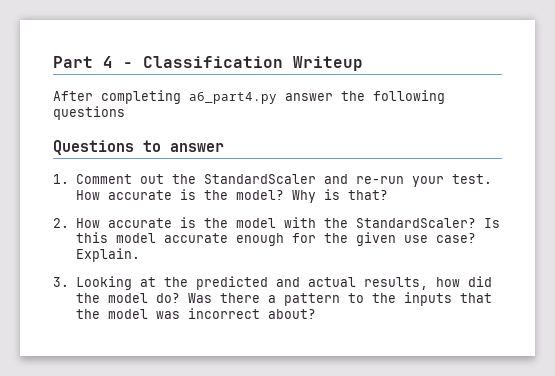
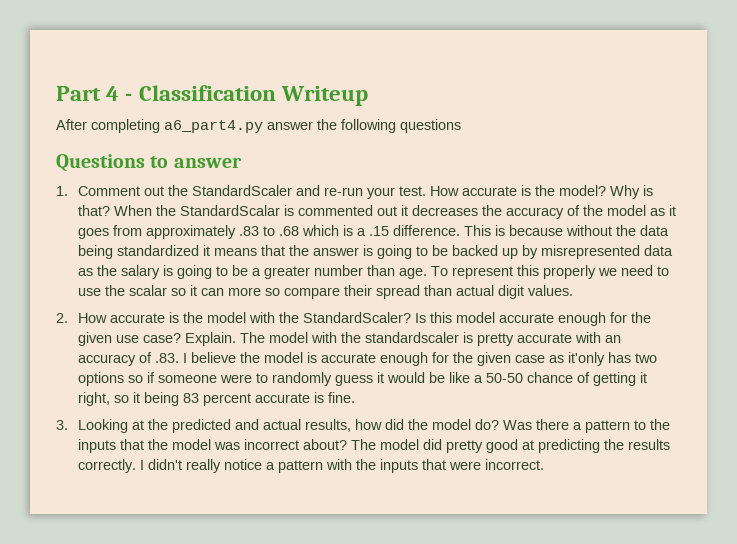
+ When the StandardScalar is commented out it decreases the accuracy of the model as it goes from approximately .83 to .68 which is a .15 difference. This is because without the data being standardized it means that the answer is going to be backed up by misrepresented data as the salary is going to be a greater number than age. To represent this properly we need to use the scalar so it can more so compare their spread than actual digit values.
+ The model with the standardscaler is pretty accurate with an accuracy of .83. I believe the model is accurate enough for the given case as it'only has two options so if someone were to randomly guess it would be like a 50-50 chance of getting it right, so it being 83 percent accurate is fine.
+ The model did pretty good at predicting the results correctly. I didn't really notice a pattern with the inputs that were incorrect.

